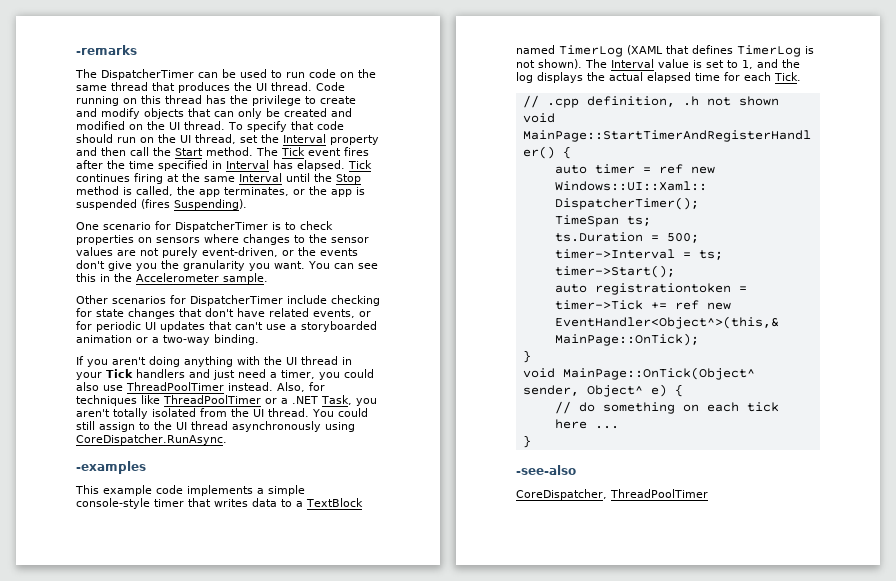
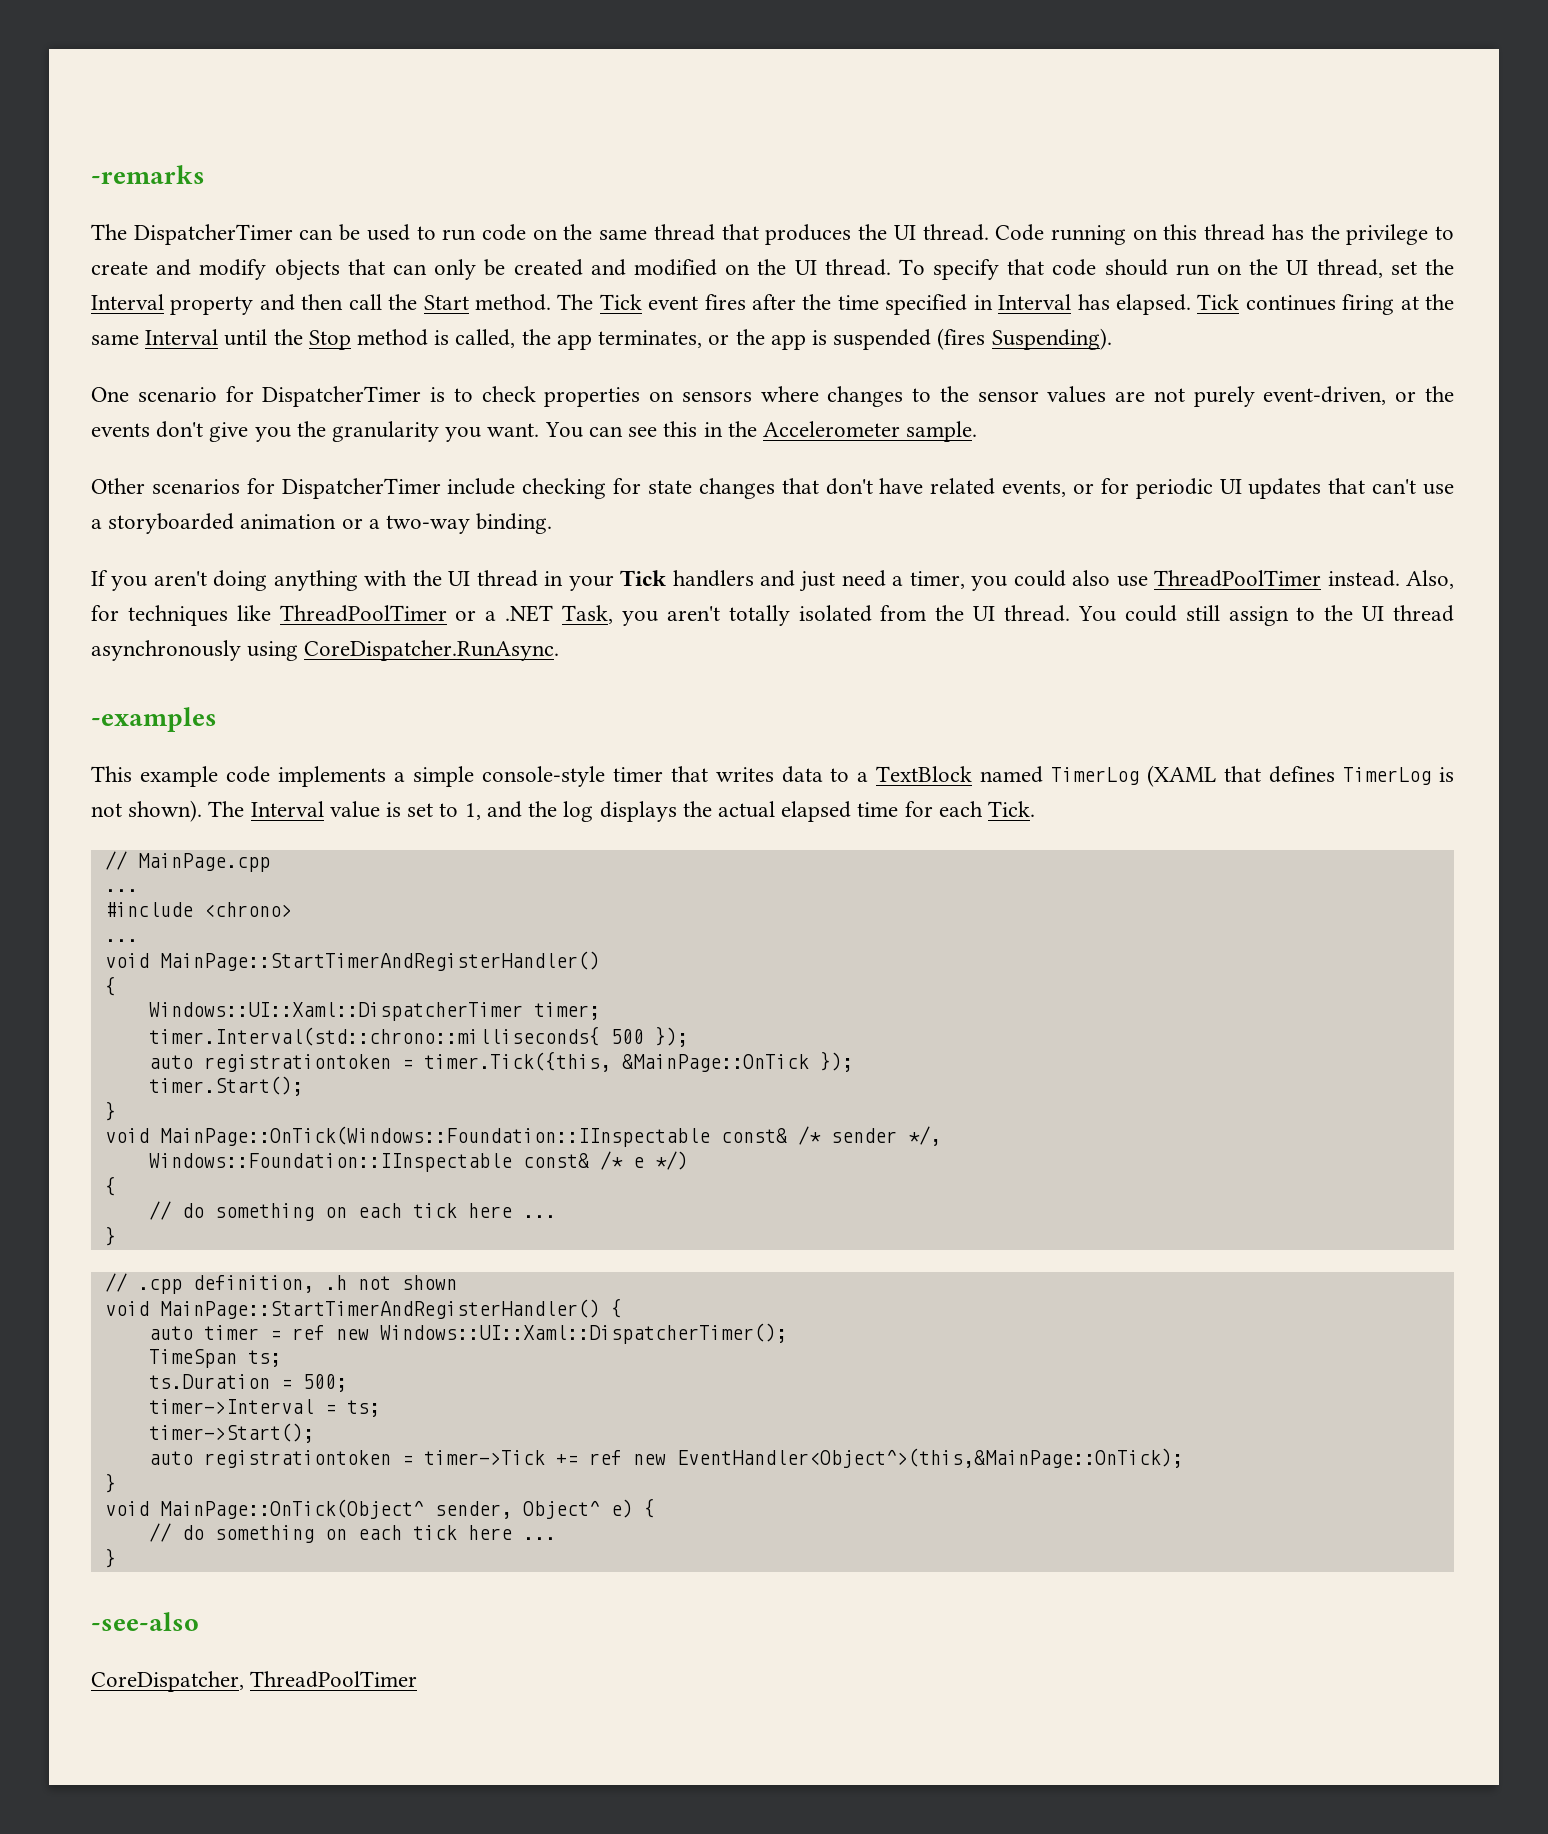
+ // MainPage.cpp
+ ...
+ #include <chrono>
+ ...
+ void MainPage::StartTimerAndRegisterHandler()
+ {
+ Windows::UI::Xaml::DispatcherTimer timer;
+ timer.Interval(std::chrono::milliseconds{ 500 });
+ auto registrationtoken = timer.Tick({this, &MainPage::OnTick });
+ timer.Start();
+ }
+ void MainPage::OnTick(Windows::Foundation::IInspectable const& /* sender */,
+ Windows::Foundation::IInspectable const& /* e */)
+ {
+ // do something on each tick here ...
+ }

